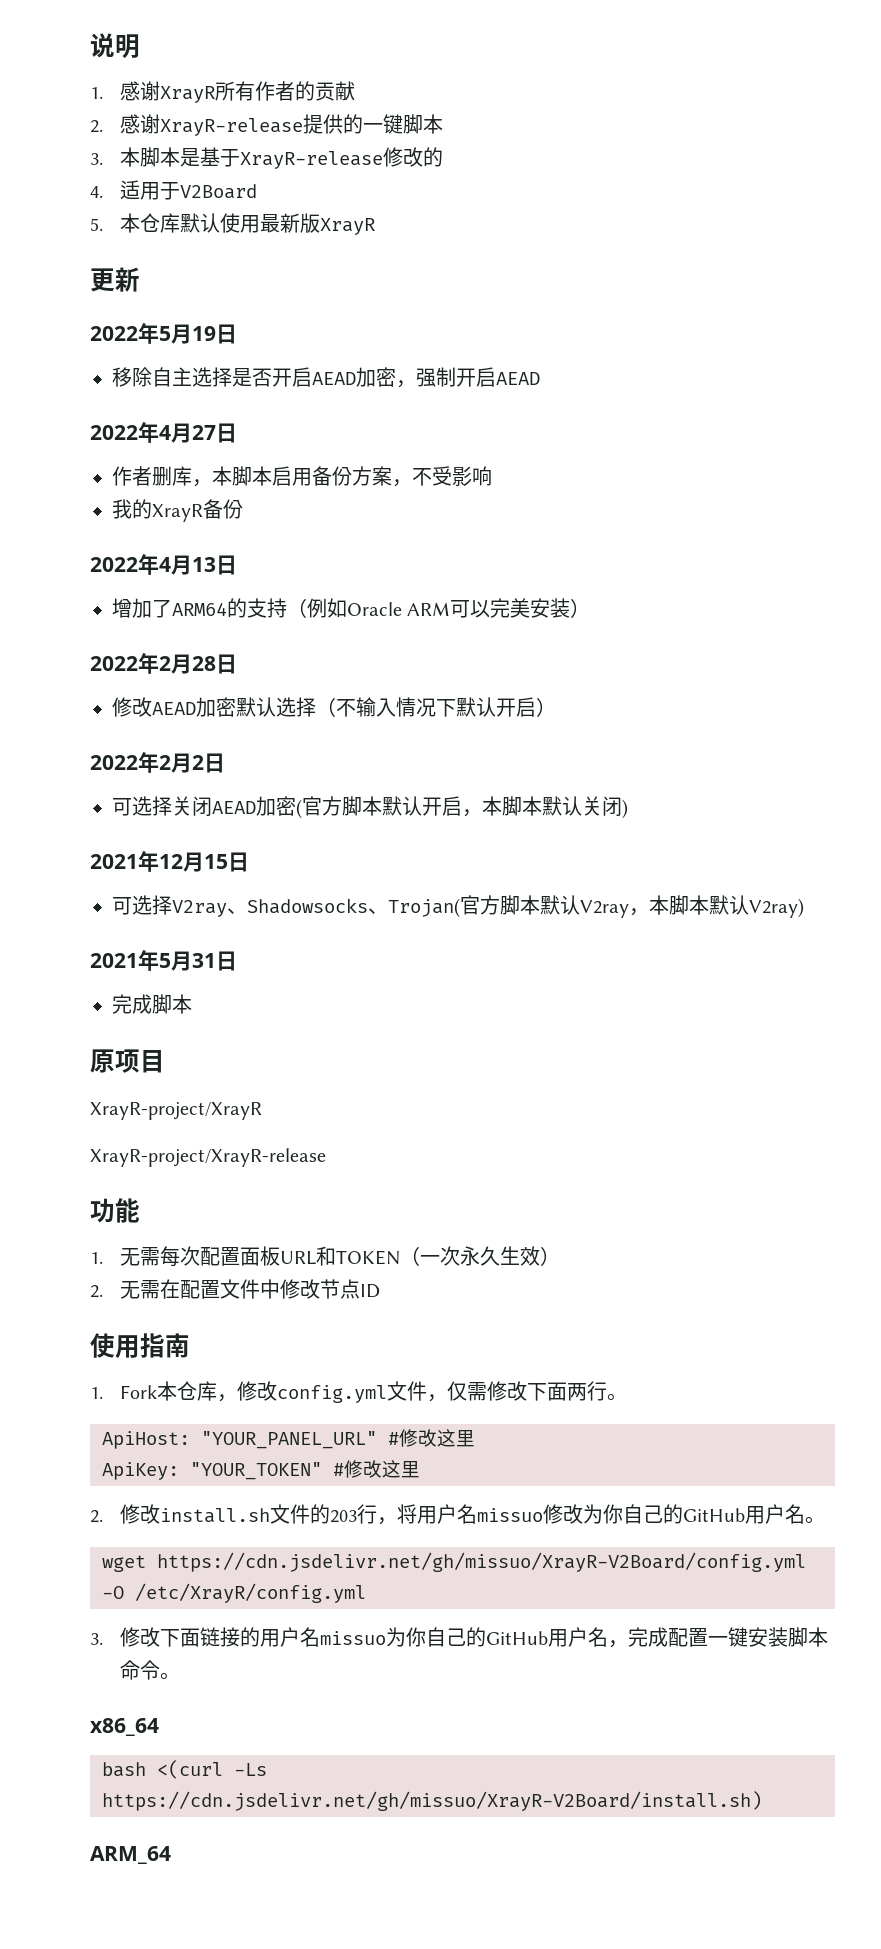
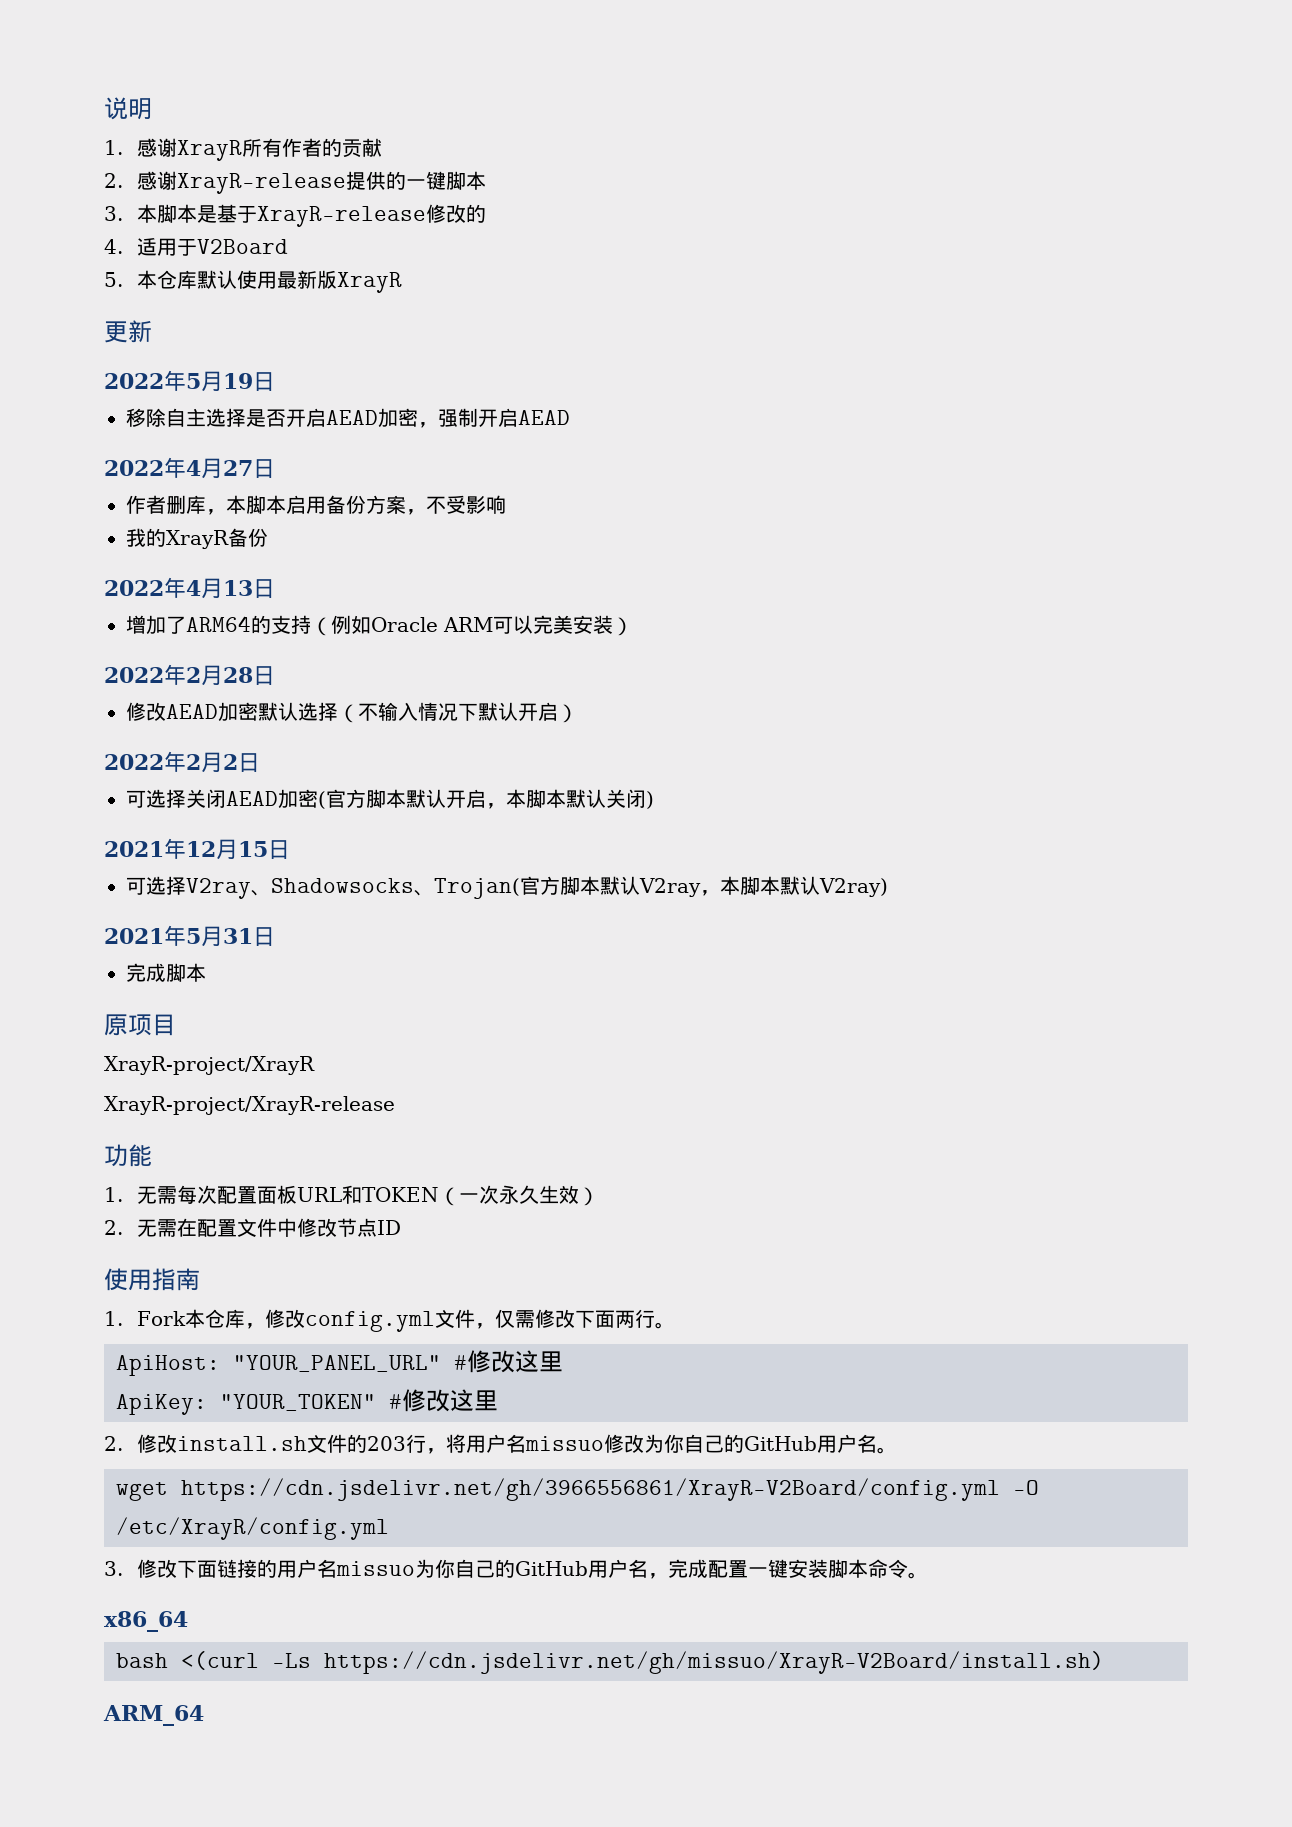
- wget https://cdn.jsdelivr.net/gh/missuo/XrayR-V2Board/config.yml -O /etc/XrayR/config.yml
+ wget https://cdn.jsdelivr.net/gh/3966556861/XrayR-V2Board/config.yml -O /etc/XrayR/config.yml

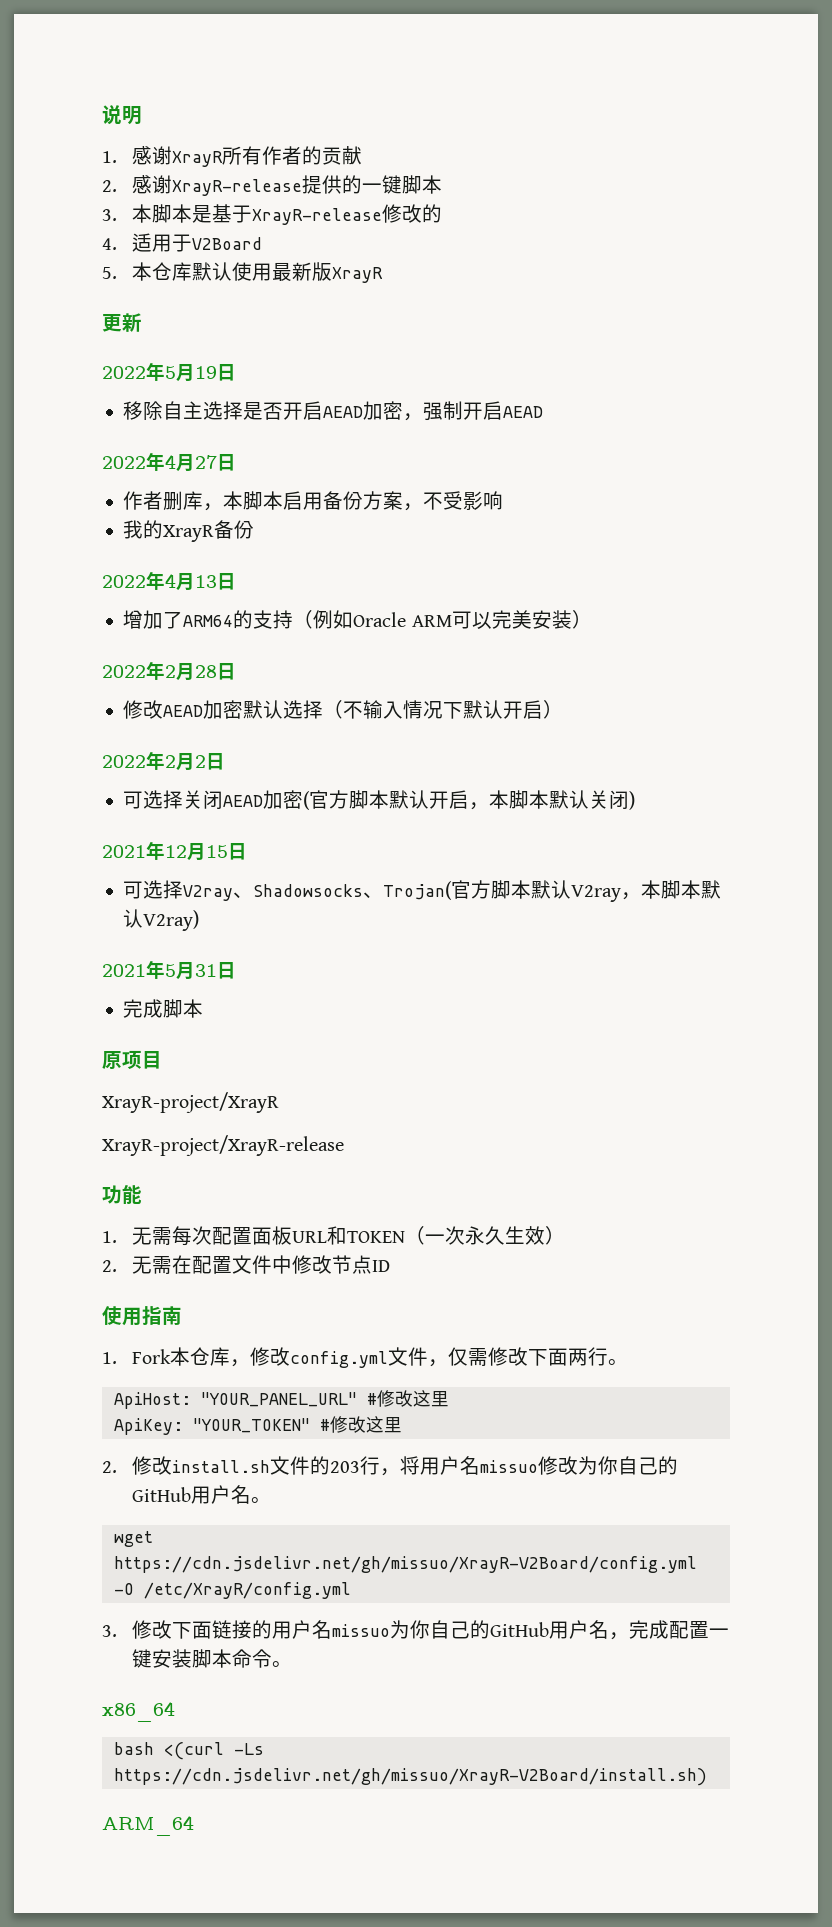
- wget https://cdn.jsdelivr.net/gh/3966556861/XrayR-V2Board/config.yml -O /etc/XrayR/config.yml
+ wget https://cdn.jsdelivr.net/gh/missuo/XrayR-V2Board/config.yml -O /etc/XrayR/config.yml

